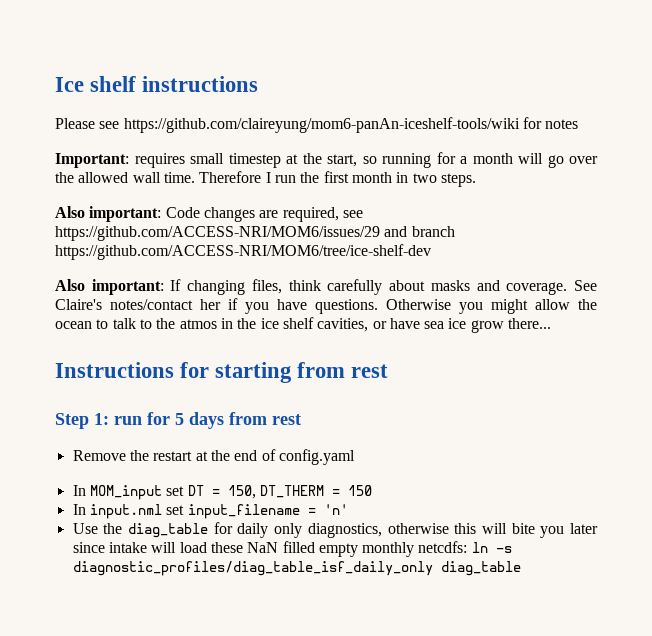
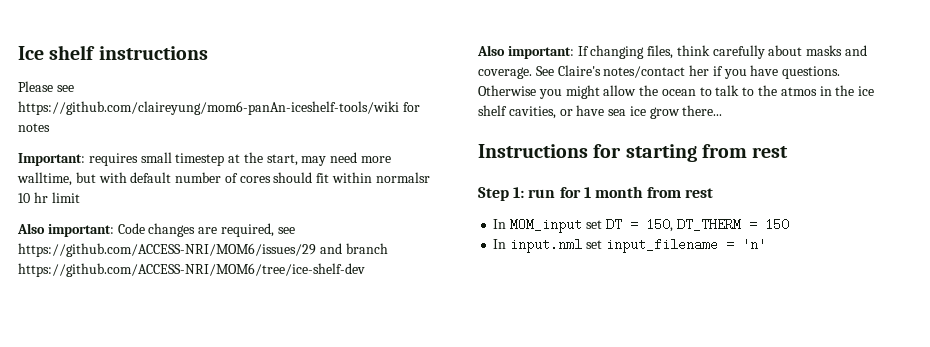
- Important: requires small timestep at the start, so running for a month will go over the allowed wall time. Therefore I run the first month in two steps.
+ Important: requires small timestep at the start, may need more walltime, but with default number of cores should fit within normalsr 10 hr limit
- Step 1: run for 5 days from rest
- Remove the restart at the end of config.yaml
+ Step 1: run for 1 month from rest
- Use the diag_table for daily only diagnostics, otherwise this will bite you later since intake will load these NaN filled empty monthly netcdfs: ln -s diagnostic_profiles/diag_table_isf_daily_only diag_table

